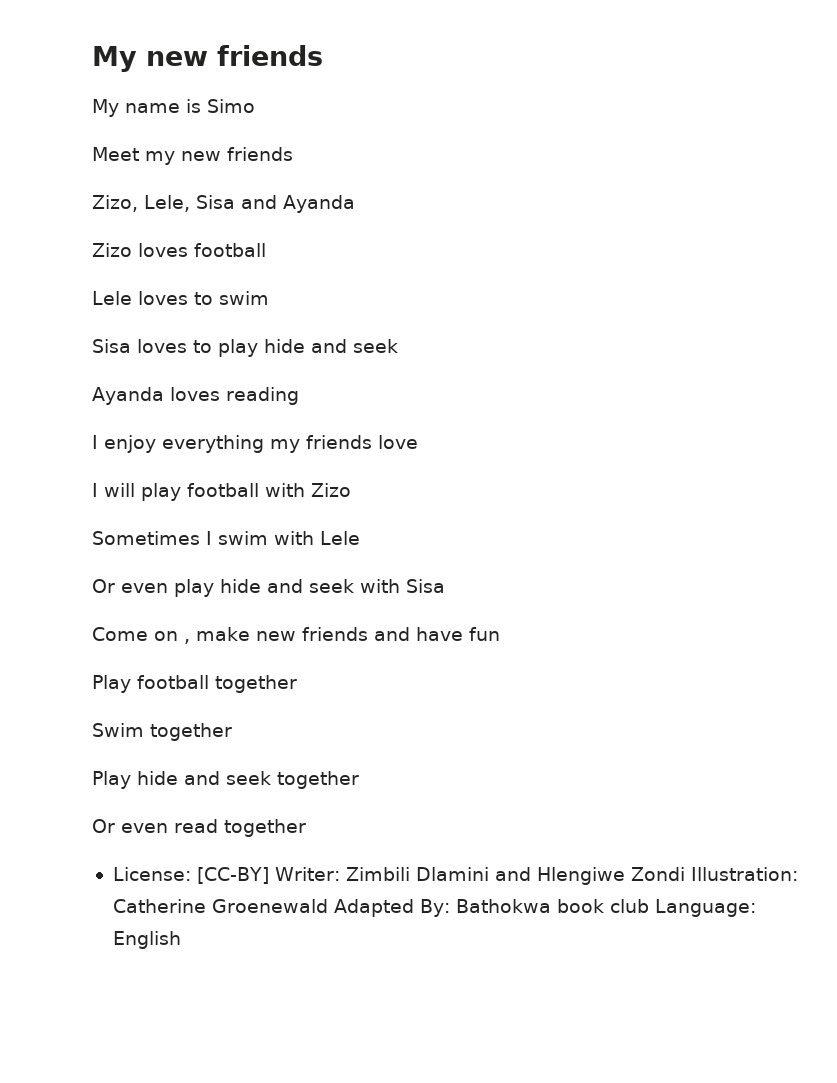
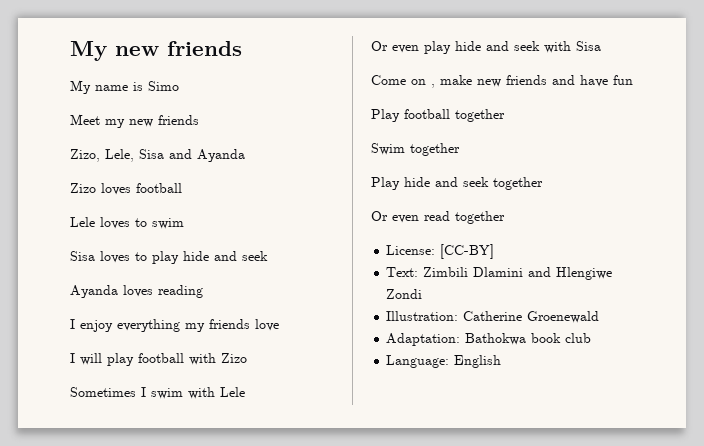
- License: [CC-BY] Writer: Zimbili Dlamini and Hlengiwe Zondi Illustration: Catherine Groenewald Adapted By: Bathokwa book club Language: English
+ License: [CC-BY]
+ Text: Zimbili Dlamini and Hlengiwe Zondi
+ Illustration: Catherine Groenewald
+ Adaptation: Bathokwa book club
+ Language: English

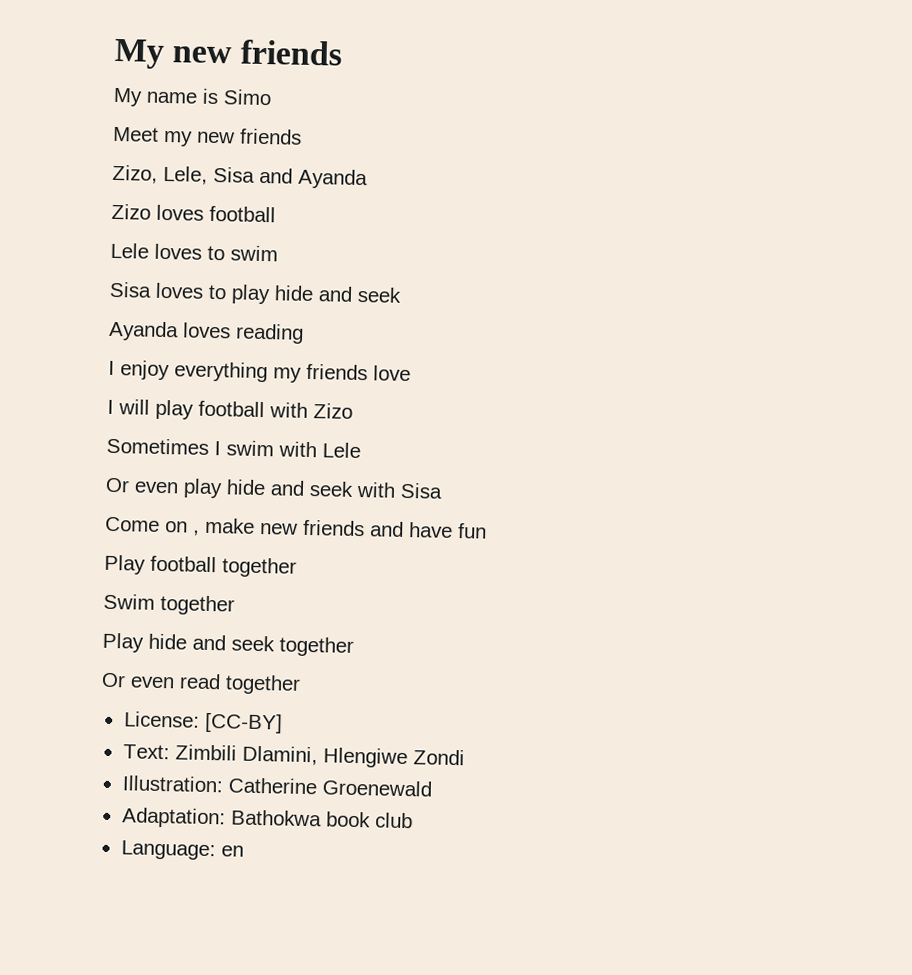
- Text: Zimbili Dlamini and Hlengiwe Zondi
+ Text: Zimbili Dlamini, Hlengiwe Zondi
- Language: English
+ Language: en

